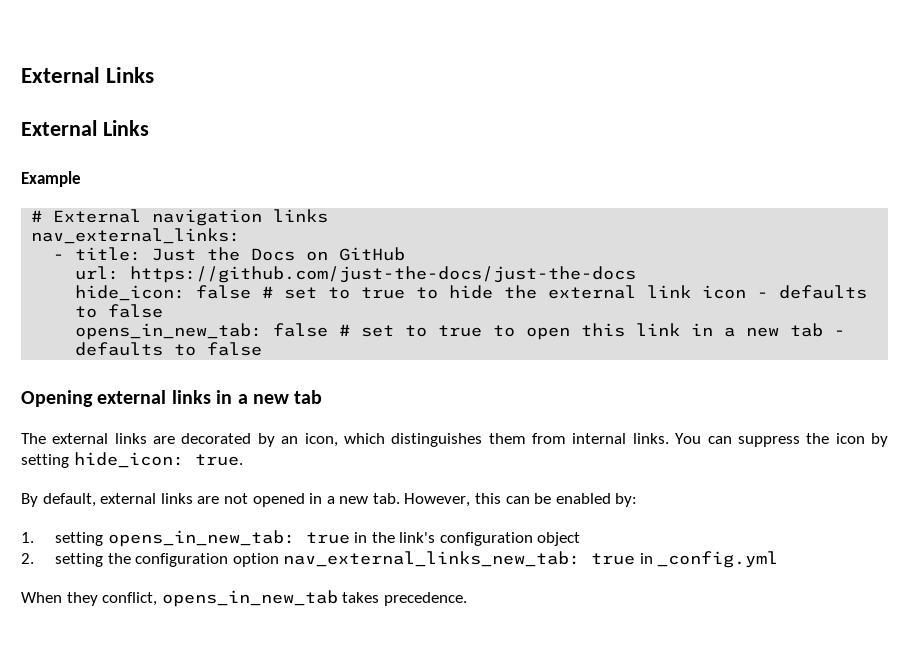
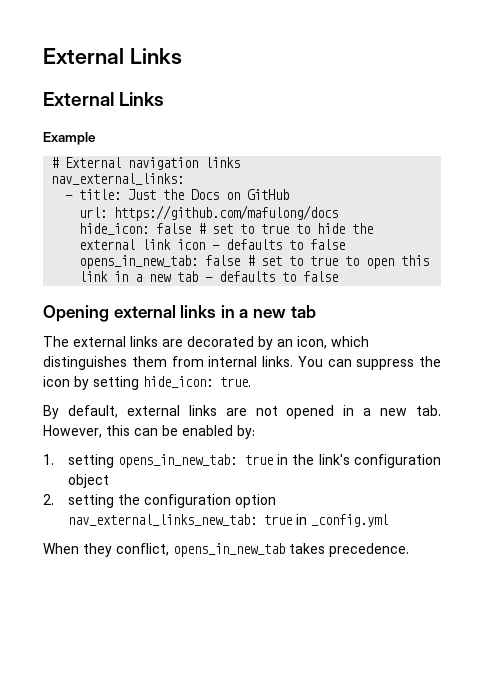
- url: https://github.com/just-the-docs/just-the-docs
+ url: https://github.com/mafulong/docs

